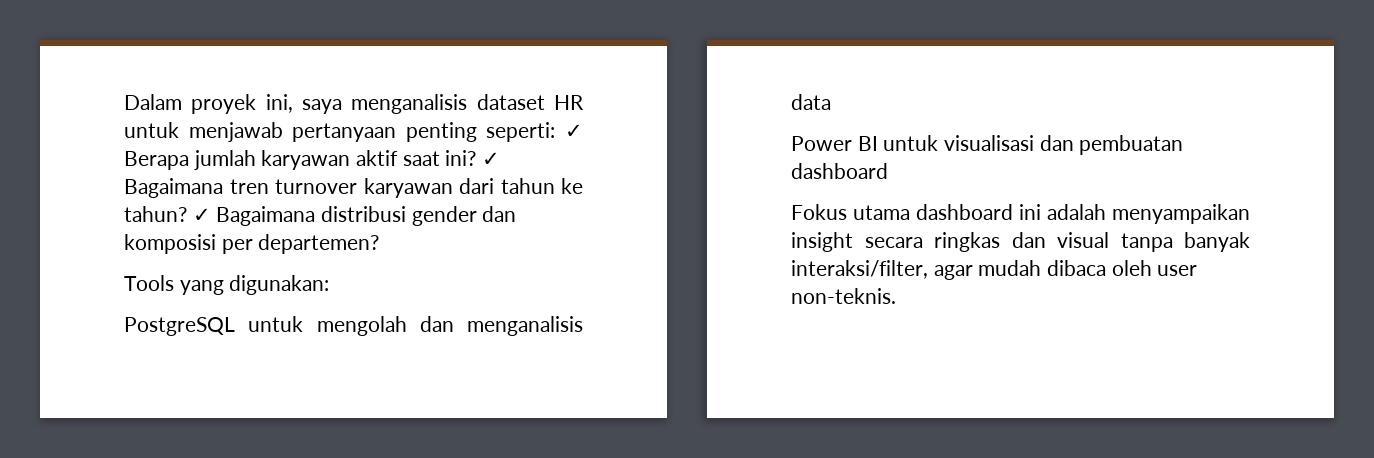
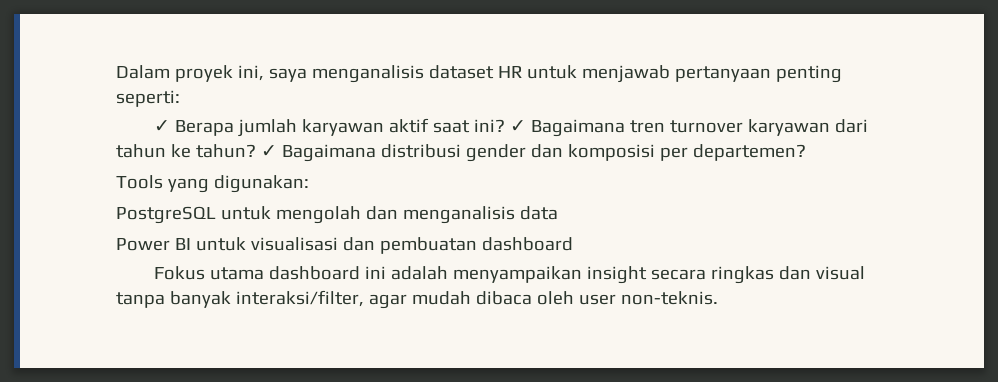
- Dalam proyek ini, saya menganalisis dataset HR untuk menjawab pertanyaan penting seperti: ✓ Berapa jumlah karyawan aktif saat ini?
+ Dalam proyek ini, saya menganalisis dataset HR untuk menjawab pertanyaan penting seperti:
+ ✓ Berapa jumlah karyawan aktif saat ini?

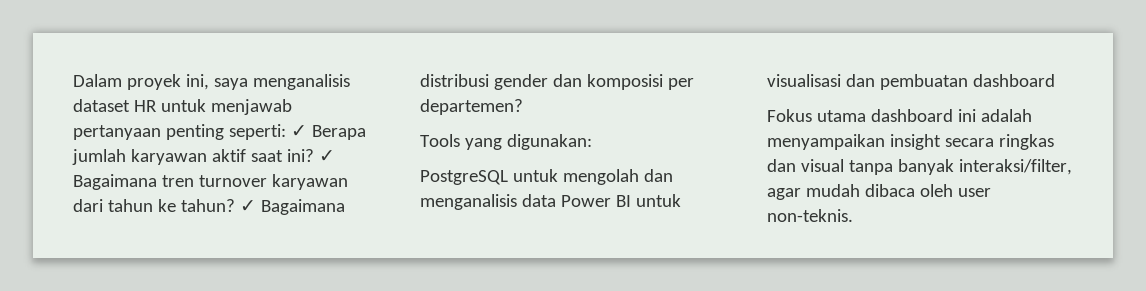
- Dalam proyek ini, saya menganalisis dataset HR untuk menjawab pertanyaan penting seperti:
- ✓ Berapa jumlah karyawan aktif saat ini?
+ Dalam proyek ini, saya menganalisis dataset HR untuk menjawab pertanyaan penting seperti: ✓ Berapa jumlah karyawan aktif saat ini?
- PostgreSQL untuk mengolah dan menganalisis data
- Power BI untuk visualisasi dan pembuatan dashboard
+ PostgreSQL untuk mengolah dan menganalisis data Power BI untuk visualisasi dan pembuatan dashboard

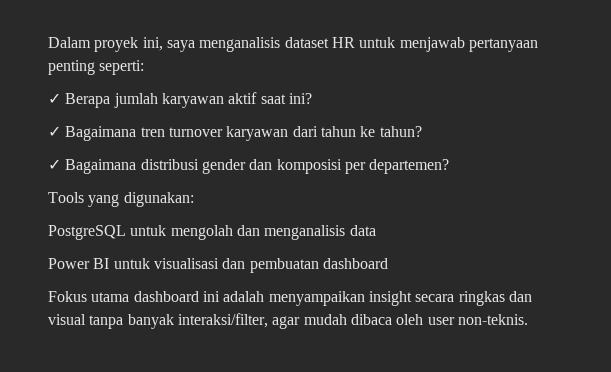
- Dalam proyek ini, saya menganalisis dataset HR untuk menjawab pertanyaan penting seperti: ✓ Berapa jumlah karyawan aktif saat ini? ✓ Bagaimana tren turnover karyawan dari tahun ke tahun? ✓ Bagaimana distribusi gender dan komposisi per departemen?
+ Dalam proyek ini, saya menganalisis dataset HR untuk menjawab pertanyaan penting seperti:
+ ✓ Berapa jumlah karyawan aktif saat ini?
+ ✓ Bagaimana tren turnover karyawan dari tahun ke tahun?
+ ✓ Bagaimana distribusi gender dan komposisi per departemen?
- PostgreSQL untuk mengolah dan menganalisis data Power BI untuk visualisasi dan pembuatan dashboard
+ PostgreSQL untuk mengolah dan menganalisis data
+ Power BI untuk visualisasi dan pembuatan dashboard

